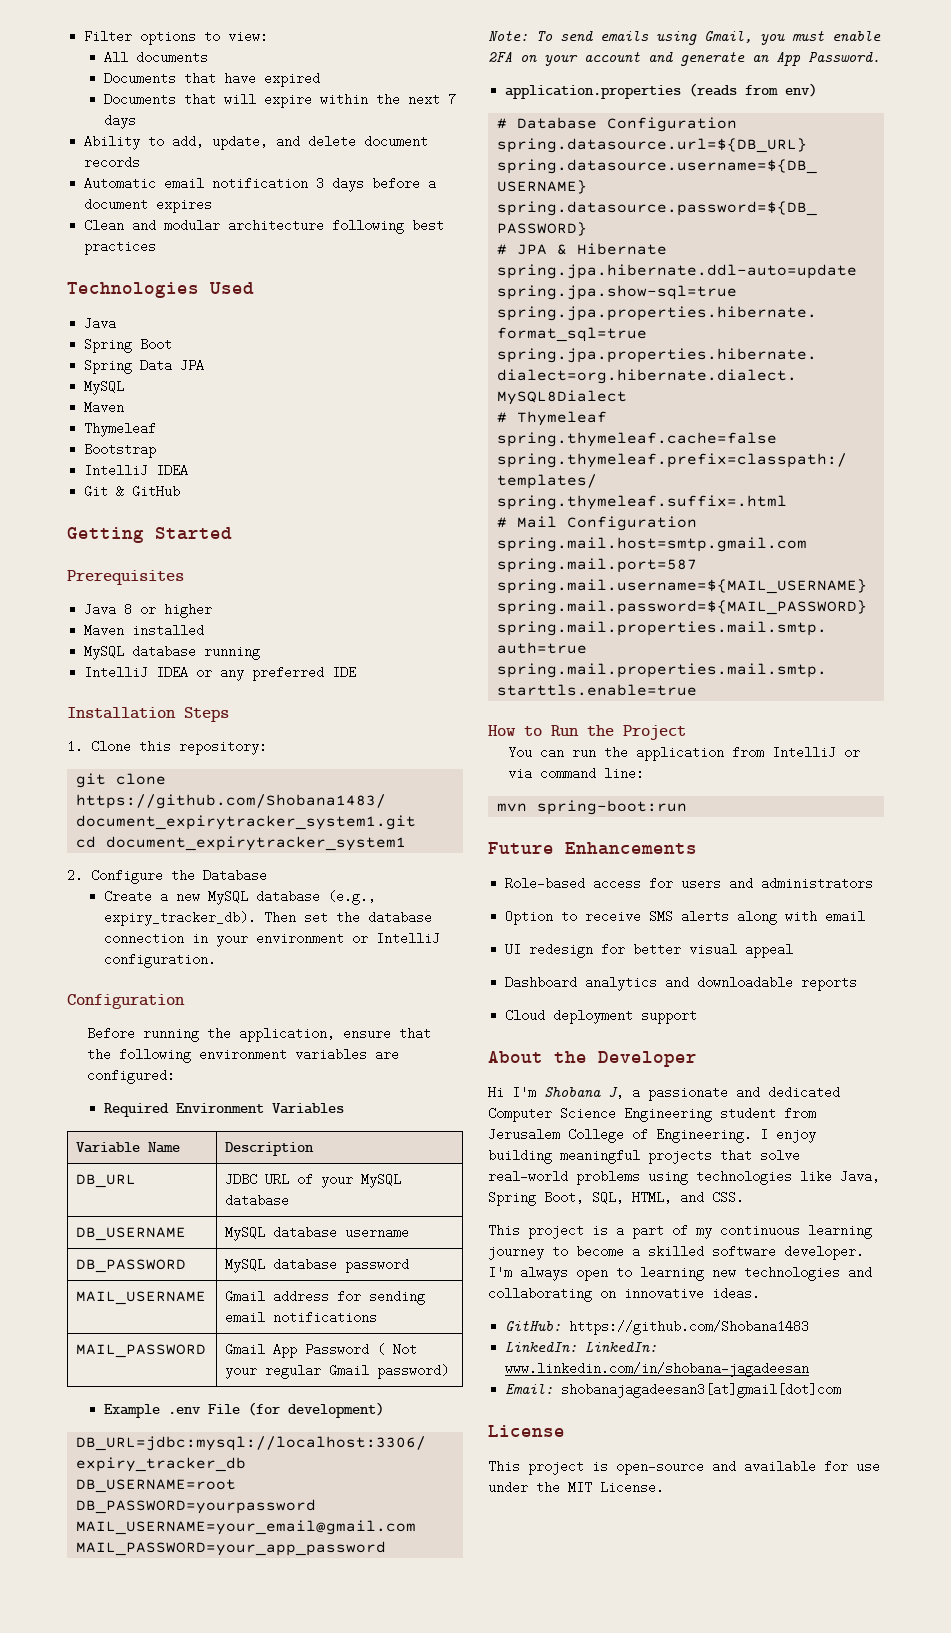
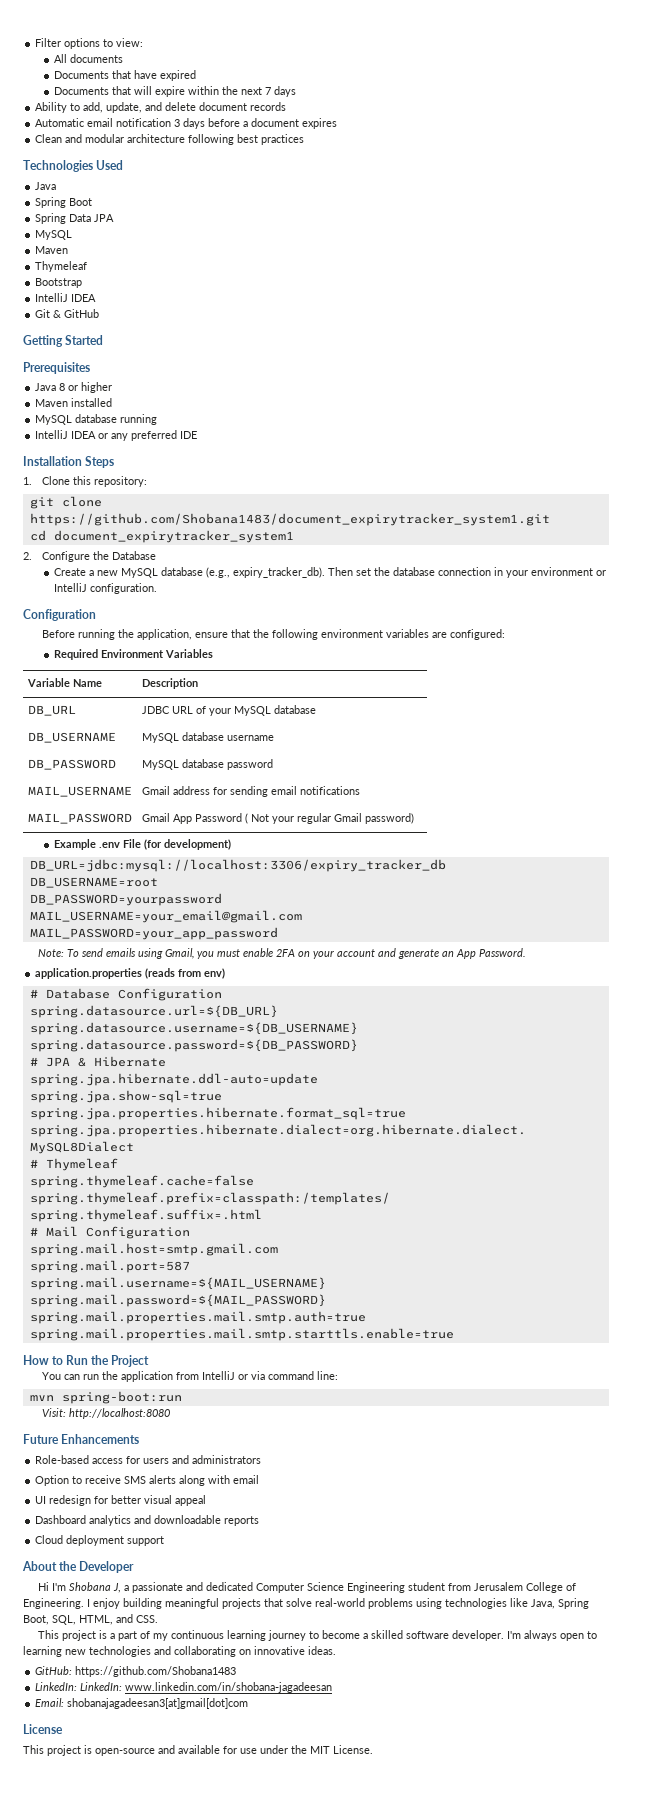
+ Visit: http://localhost:8080

